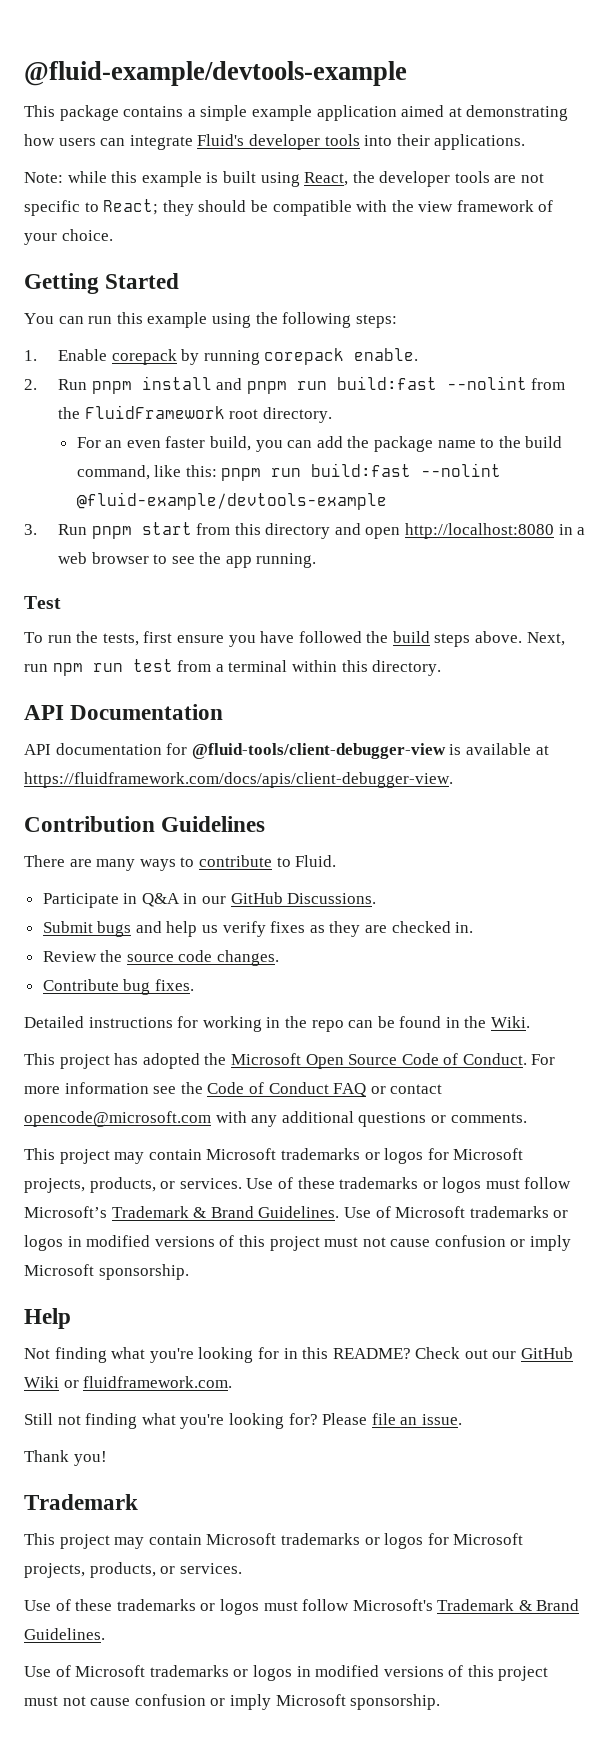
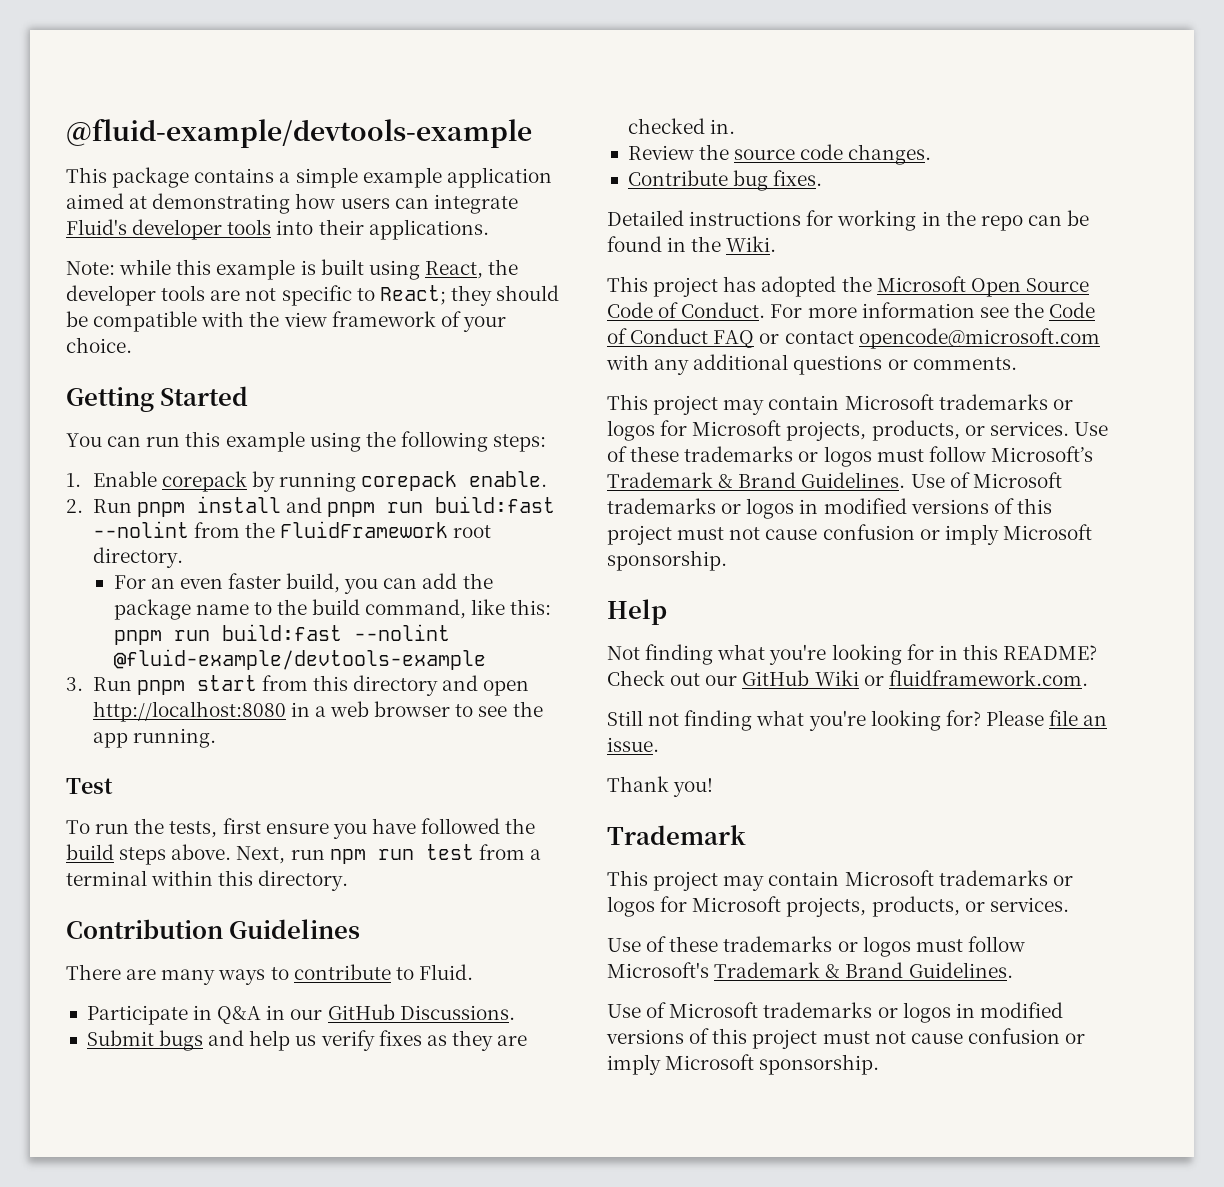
- API Documentation
- API documentation for @fluid-tools/client-debugger-view is available at https://fluidframework.com/docs/apis/client-debugger-view.

